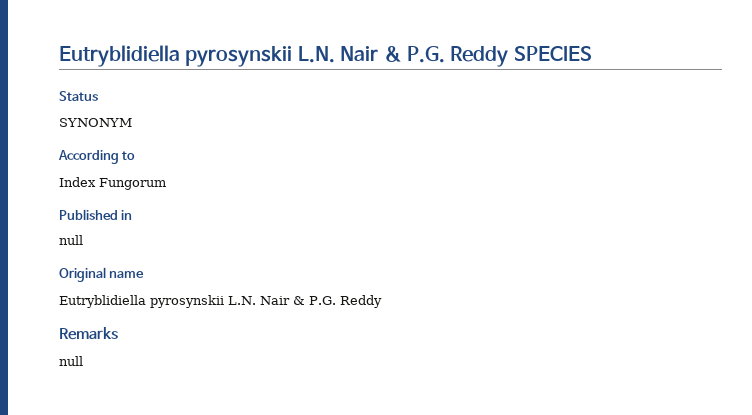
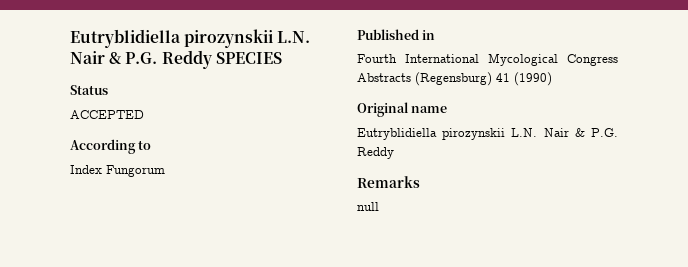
- Eutryblidiella pyrosynskii L.N. Nair & P.G. Reddy SPECIES
+ Eutryblidiella pirozynskii L.N. Nair & P.G. Reddy SPECIES
- SYNONYM
+ ACCEPTED
  Published in
- null
+ Fourth International Mycological Congress Abstracts (Regensburg) 41 (1990)
  Original name
- Eutryblidiella pyrosynskii L.N. Nair & P.G. Reddy
+ Eutryblidiella pirozynskii L.N. Nair & P.G. Reddy

